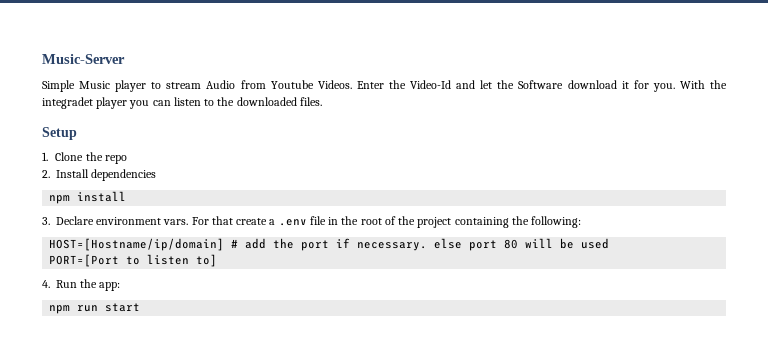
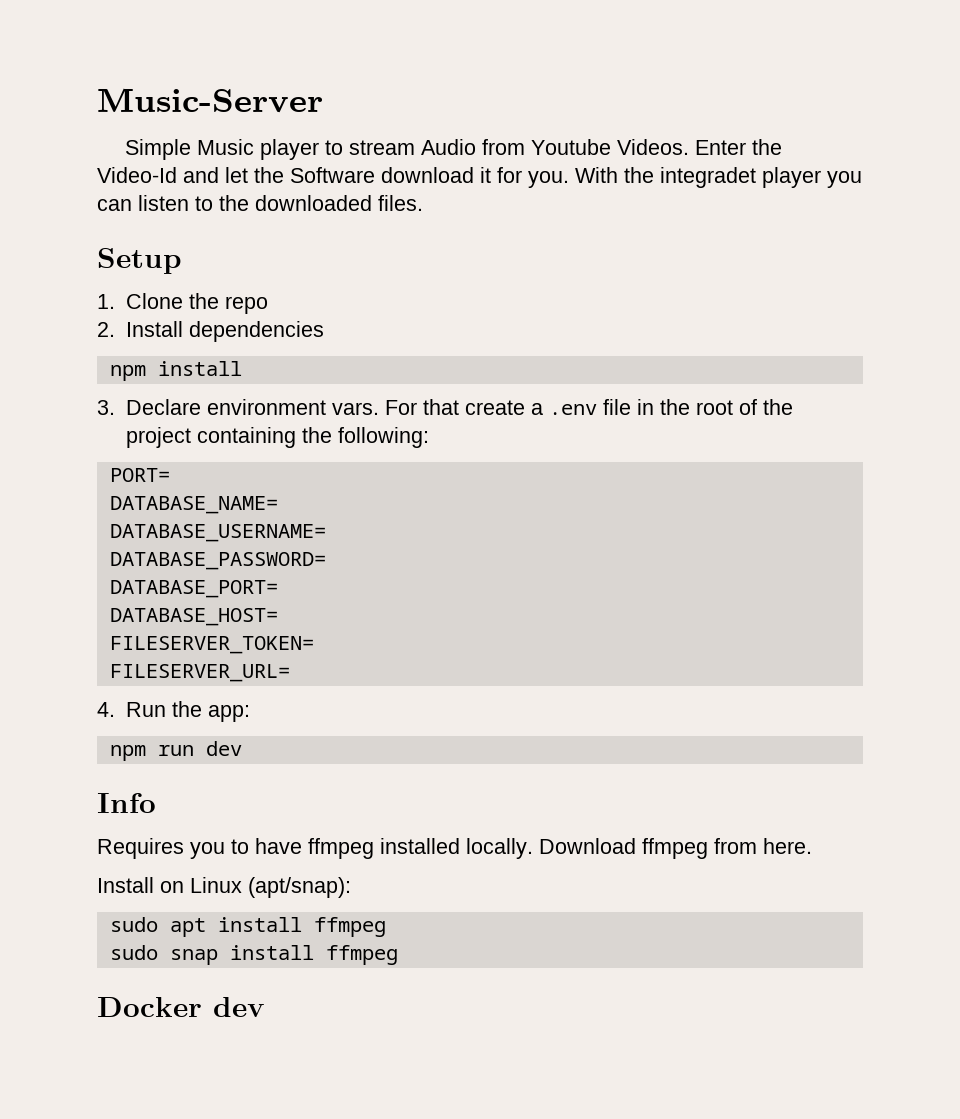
- HOST=[Hostname/ip/domain] # add the port if necessary. else port 80 will be used
- PORT=[Port to listen to]
+ PORT=
+ DATABASE_NAME=
+ DATABASE_USERNAME=
+ DATABASE_PASSWORD=
+ DATABASE_PORT=
+ DATABASE_HOST=
+ FILESERVER_TOKEN=
+ FILESERVER_URL=
- npm run start
+ npm run dev
+ Info
+ Requires you to have ffmpeg installed locally. Download ffmpeg from here.
+ Install on Linux (apt/snap):
+ sudo apt install ffmpeg
+ sudo snap install ffmpeg
+ Docker dev

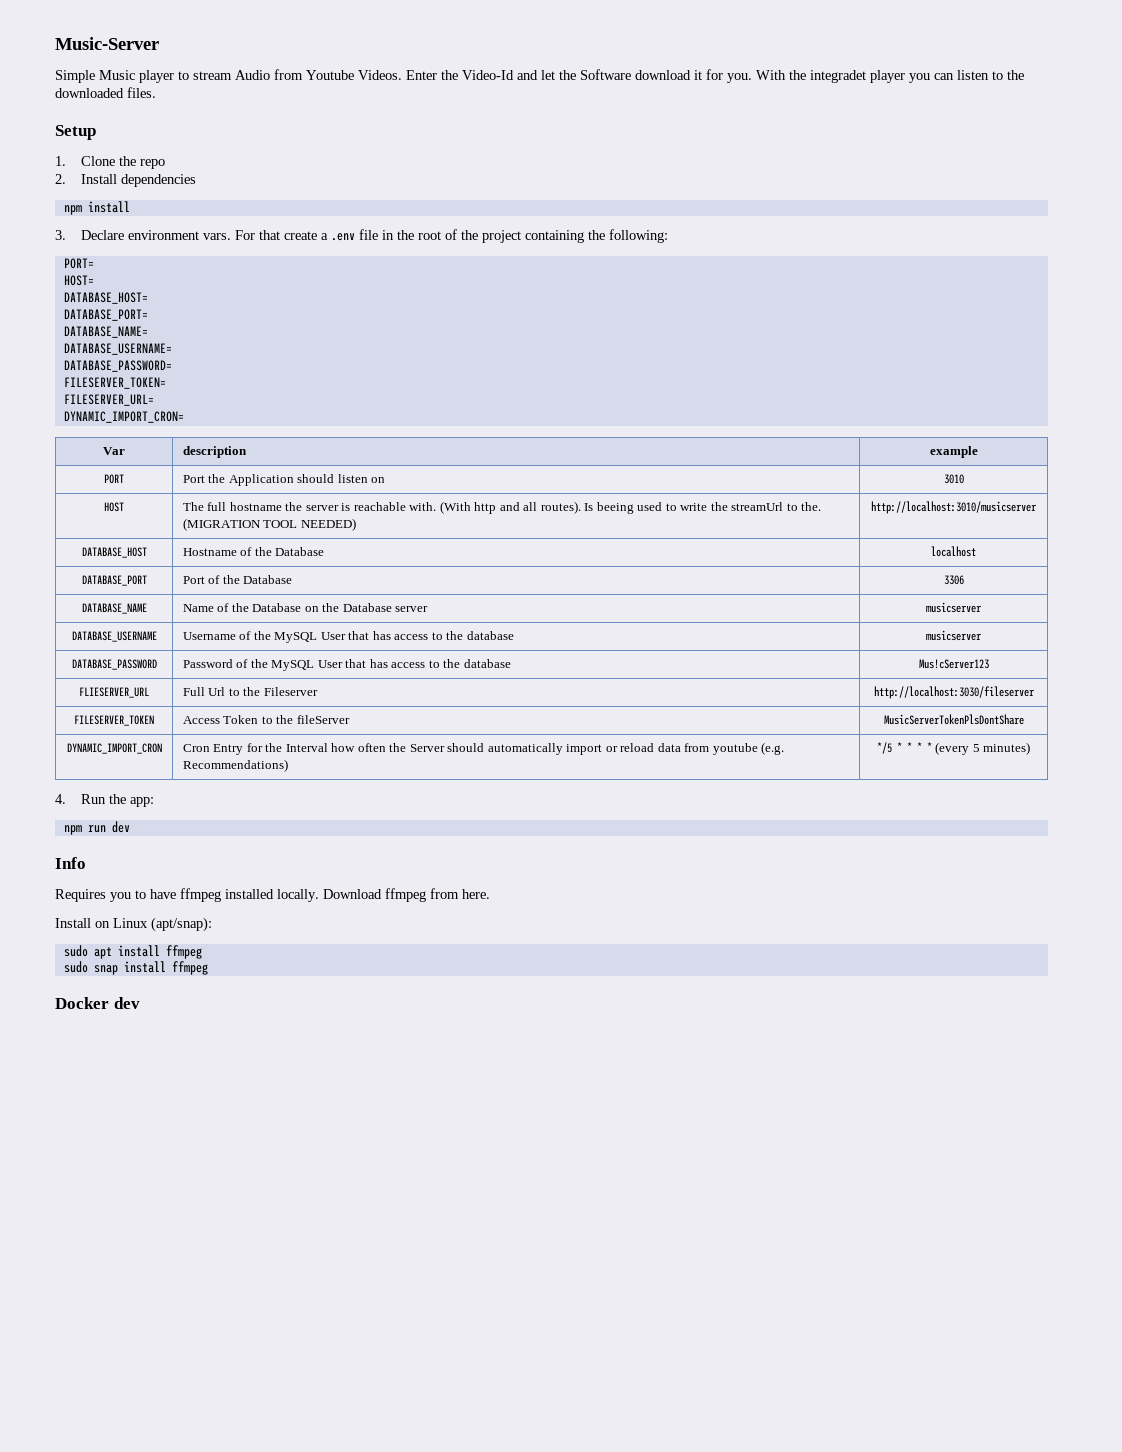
+ HOST=
+ DATABASE_HOST=
+ DATABASE_PORT=
- DATABASE_PORT=
- DATABASE_HOST=
+ DYNAMIC_IMPORT_CRON=
+ Var | description | example
+ PORT | Port the Application should listen on | 3010
+ HOST | The full hostname the server is reachable with. (With http and all routes). Is beeing used to write the streamUrl to the. (MIGRATION TOOL NEEDED) | http://localhost:3010/musicserver
+ DATABASE_HOST | Hostname of the Database | localhost
+ DATABASE_PORT | Port of the Database | 3306
+ DATABASE_NAME | Name of the Database on the Database server | musicserver
+ DATABASE_USERNAME | Username of the MySQL User that has access to the database | musicserver
+ DATABASE_PASSWORD | Password of the MySQL User that has access to the database | Mus!cServer123
+ FLIESERVER_URL | Full Url to the Fileserver | http://localhost:3030/fileserver
+ FILESERVER_TOKEN | Access Token to the fileServer | MusicServerTokenPlsDontShare
+ DYNAMIC_IMPORT_CRON | Cron Entry for the Interval how often the Server should automatically import or reload data from youtube (e.g. Recommendations) | */5 * * * * (every 5 minutes)

